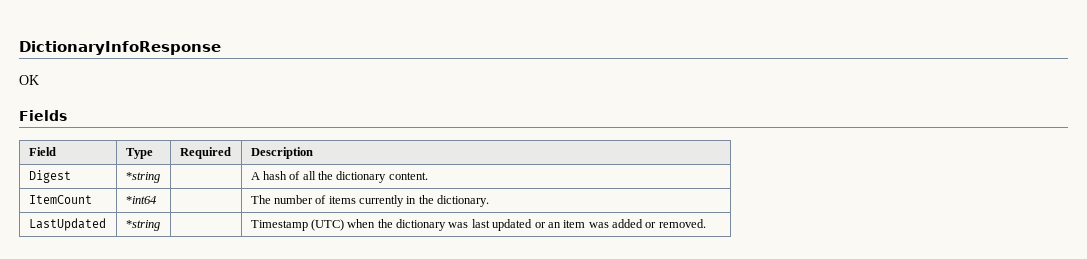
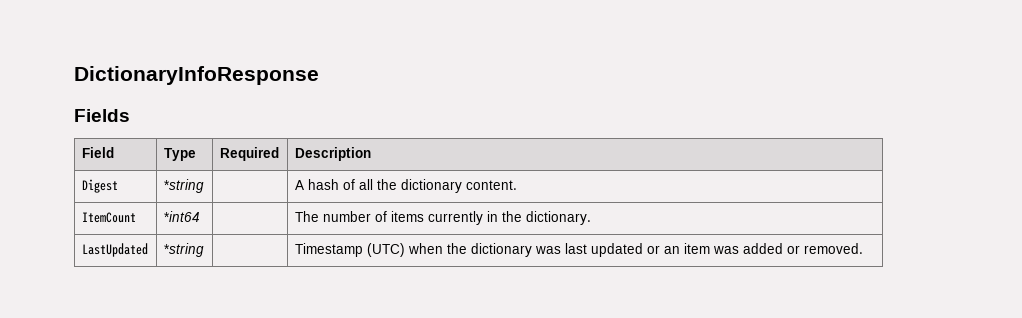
- OK

